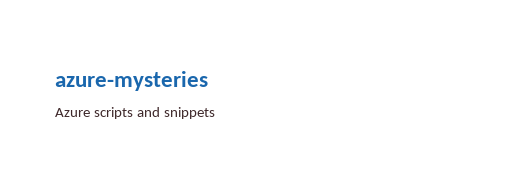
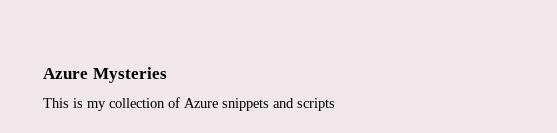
- azure-mysteries
- Azure scripts and snippets
+ Azure Mysteries
+ This is my collection of Azure snippets and scripts

